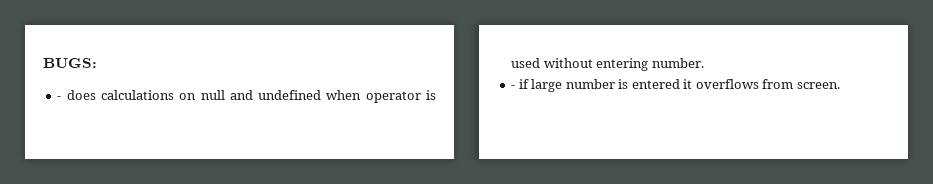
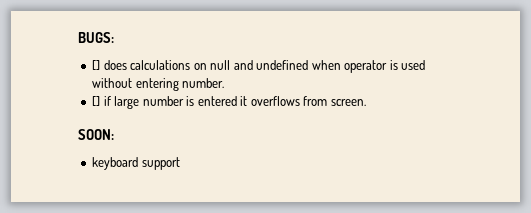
- - does calculations on null and undefined when operator is used without entering number.
+ [] does calculations on null and undefined when operator is used without entering number.
- - if large number is entered it overflows from screen.
+ [] if large number is entered it overflows from screen.
+ SOON:
+ keyboard support

